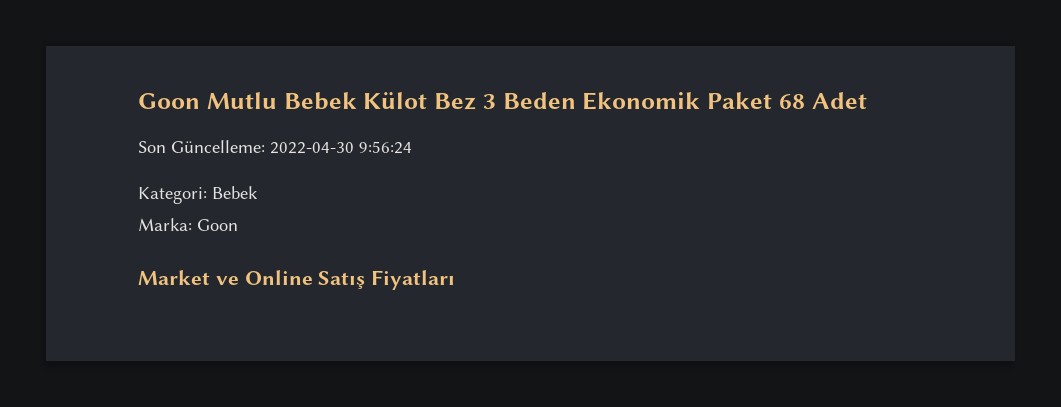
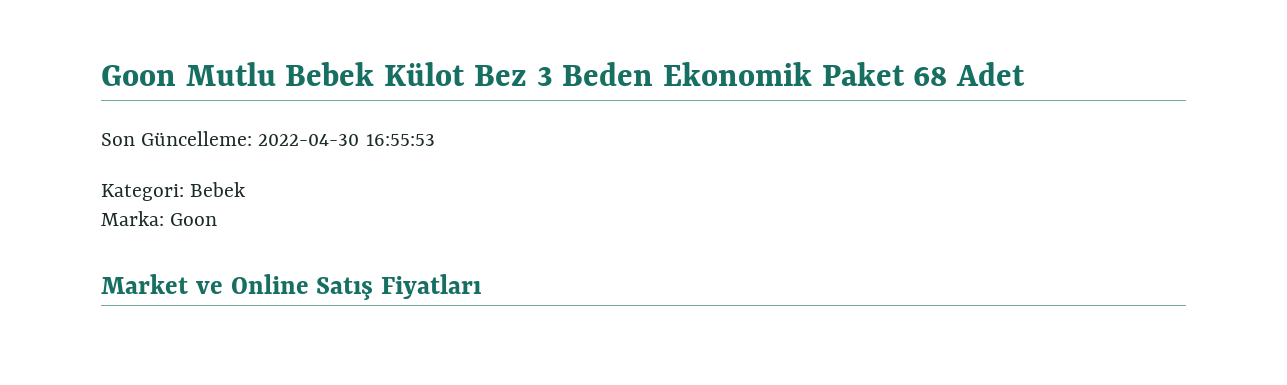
- Son Güncelleme: 2022-04-30 9:56:24
+ Son Güncelleme: 2022-04-30 16:55:53

